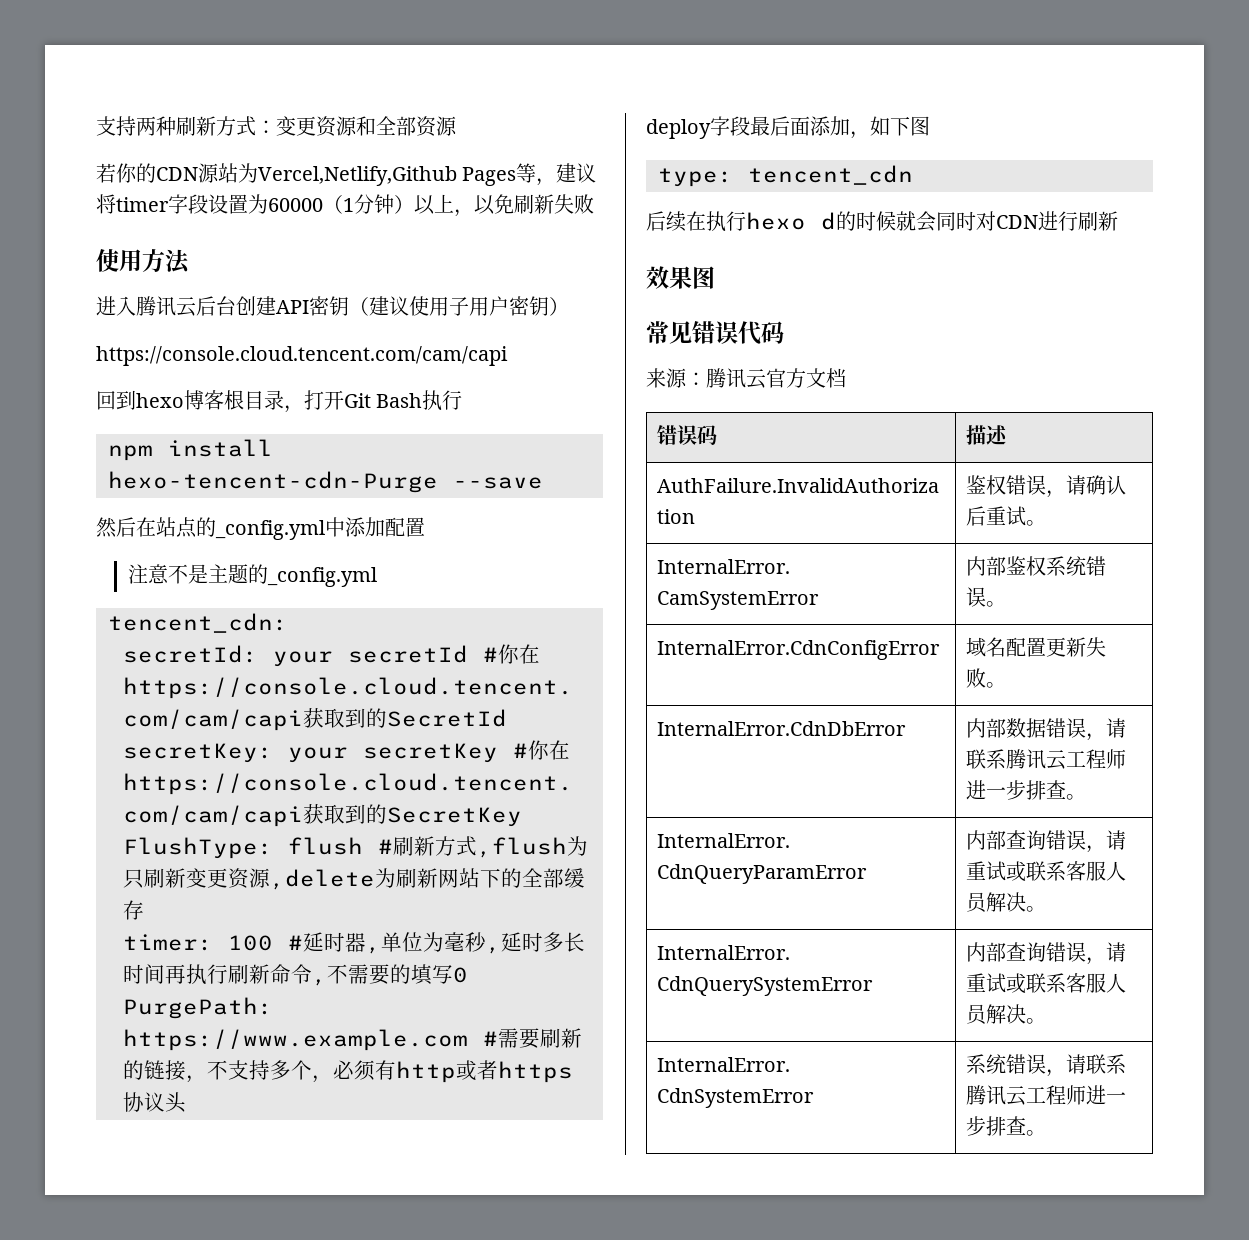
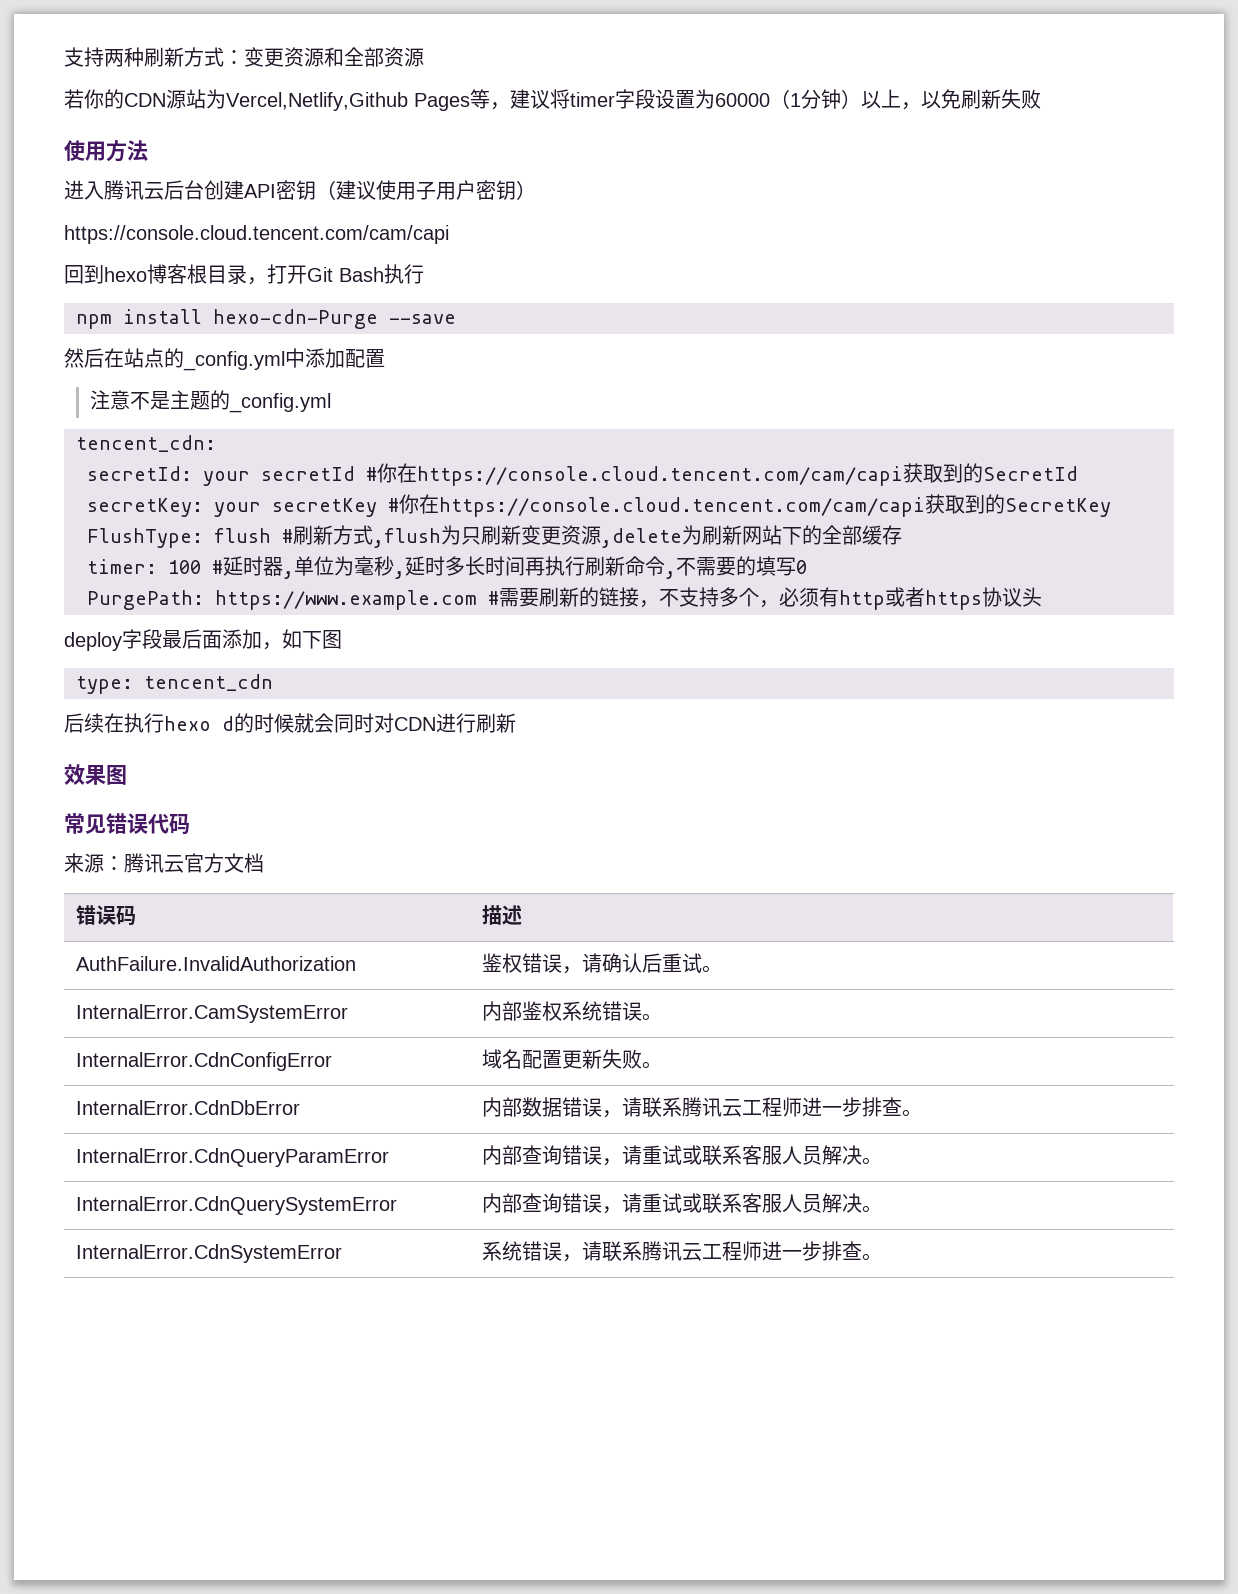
- npm install hexo-tencent-cdn-Purge --save
+ npm install hexo-cdn-Purge --save

